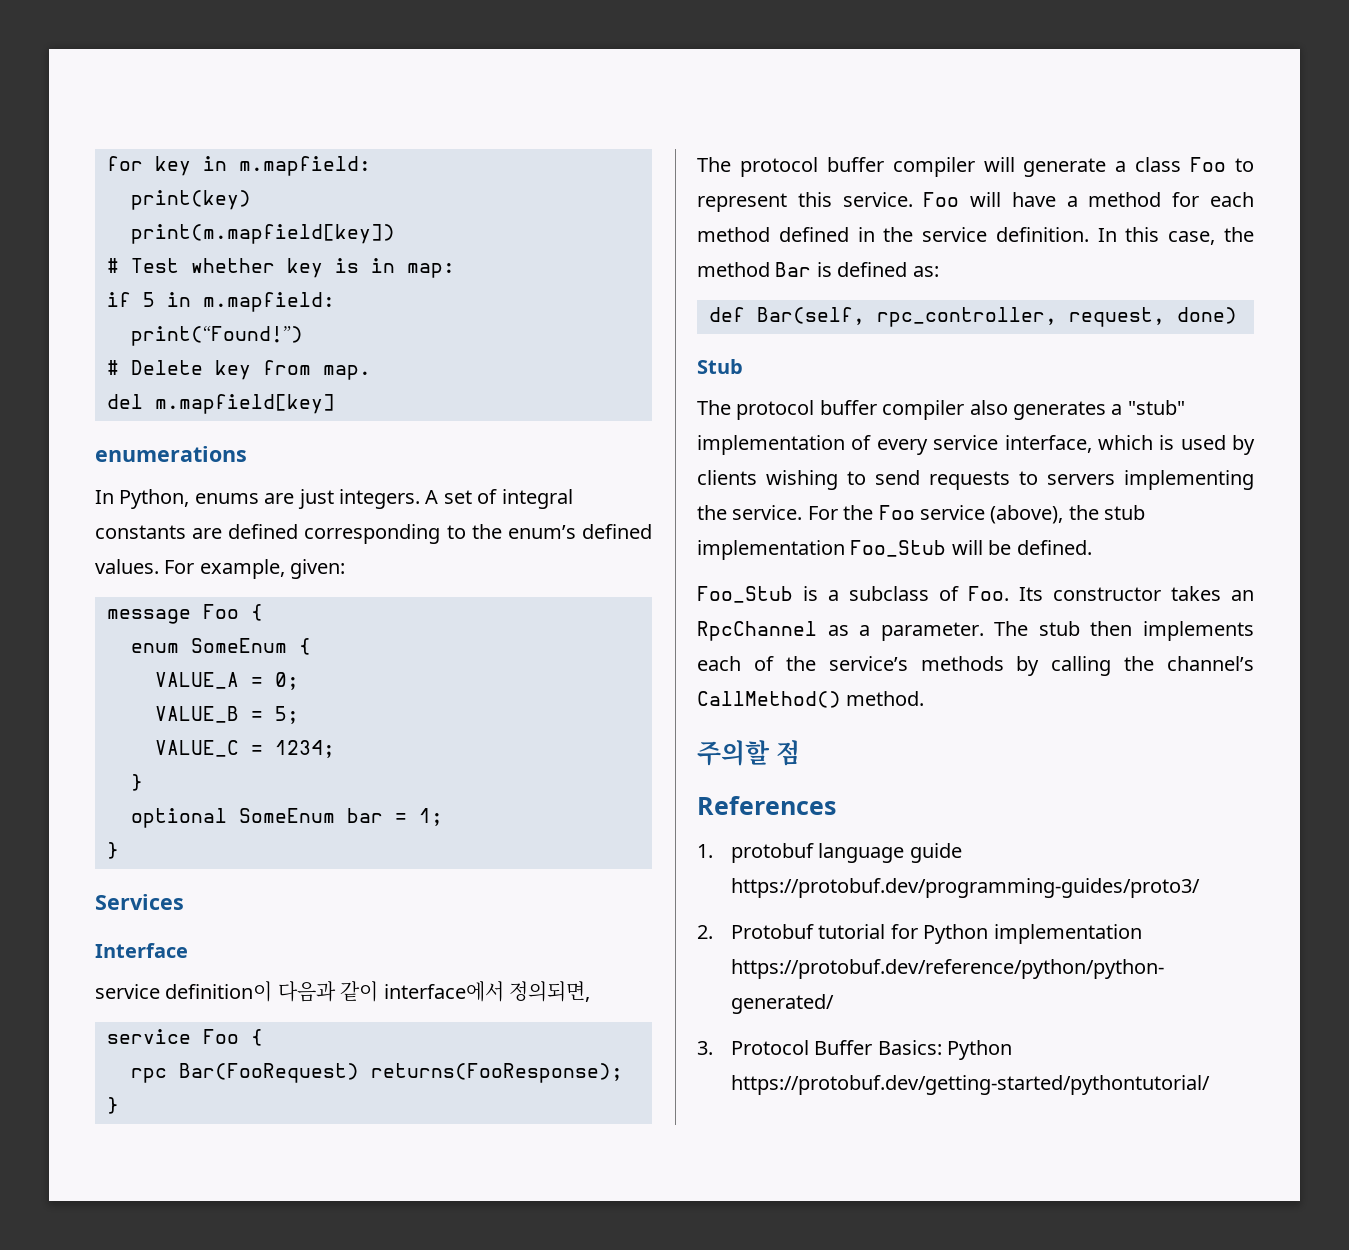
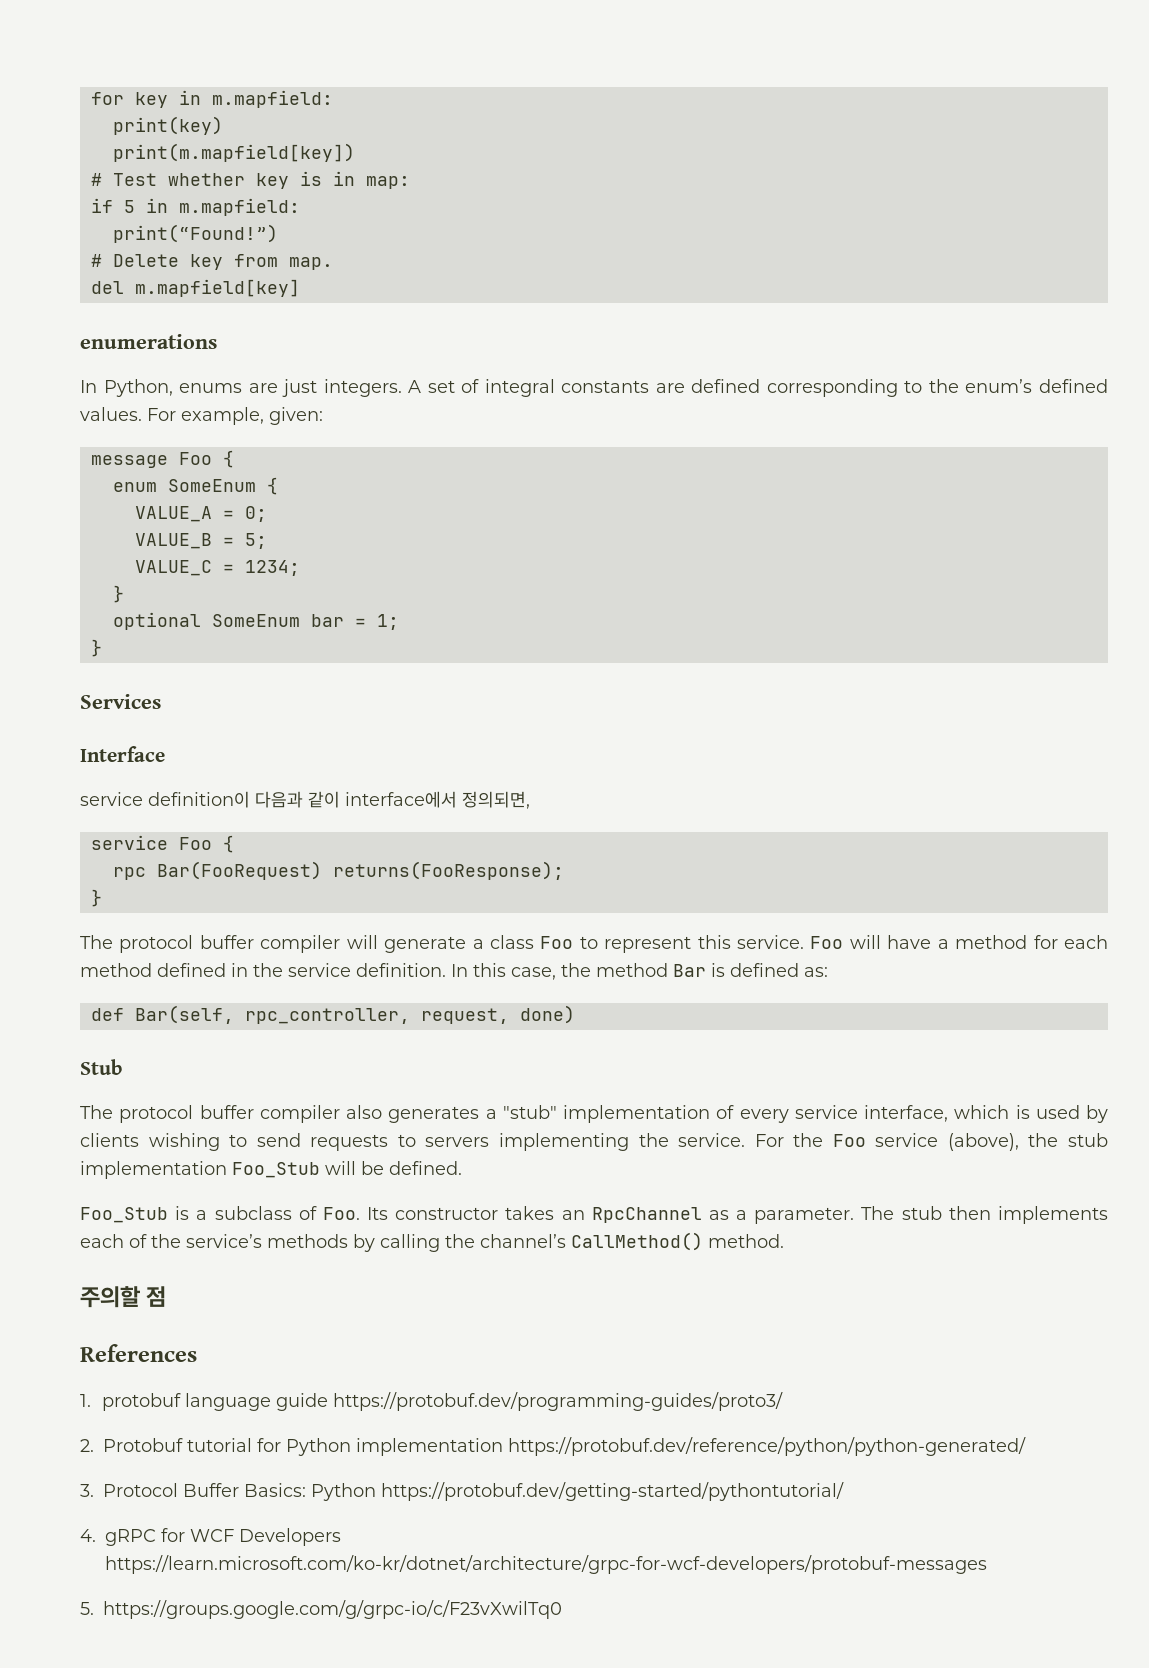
+ 4. gRPC for WCF Developers https://learn.microsoft.com/ko-kr/dotnet/architecture/grpc-for-wcf-developers/protobuf-messages
+ 5. https://groups.google.com/g/grpc-io/c/F23vXwilTq0

